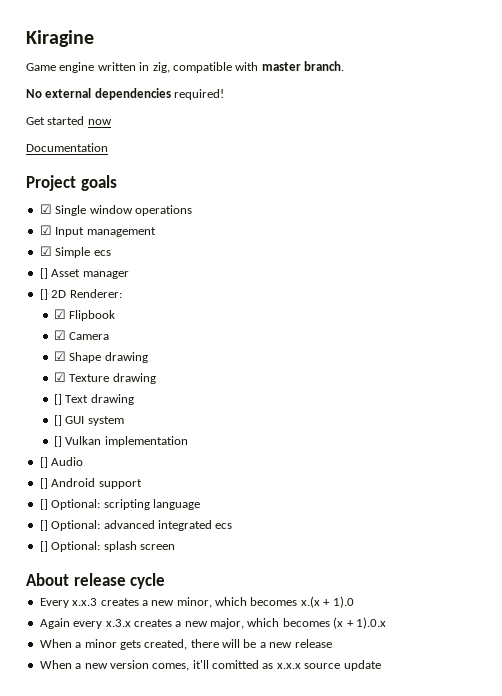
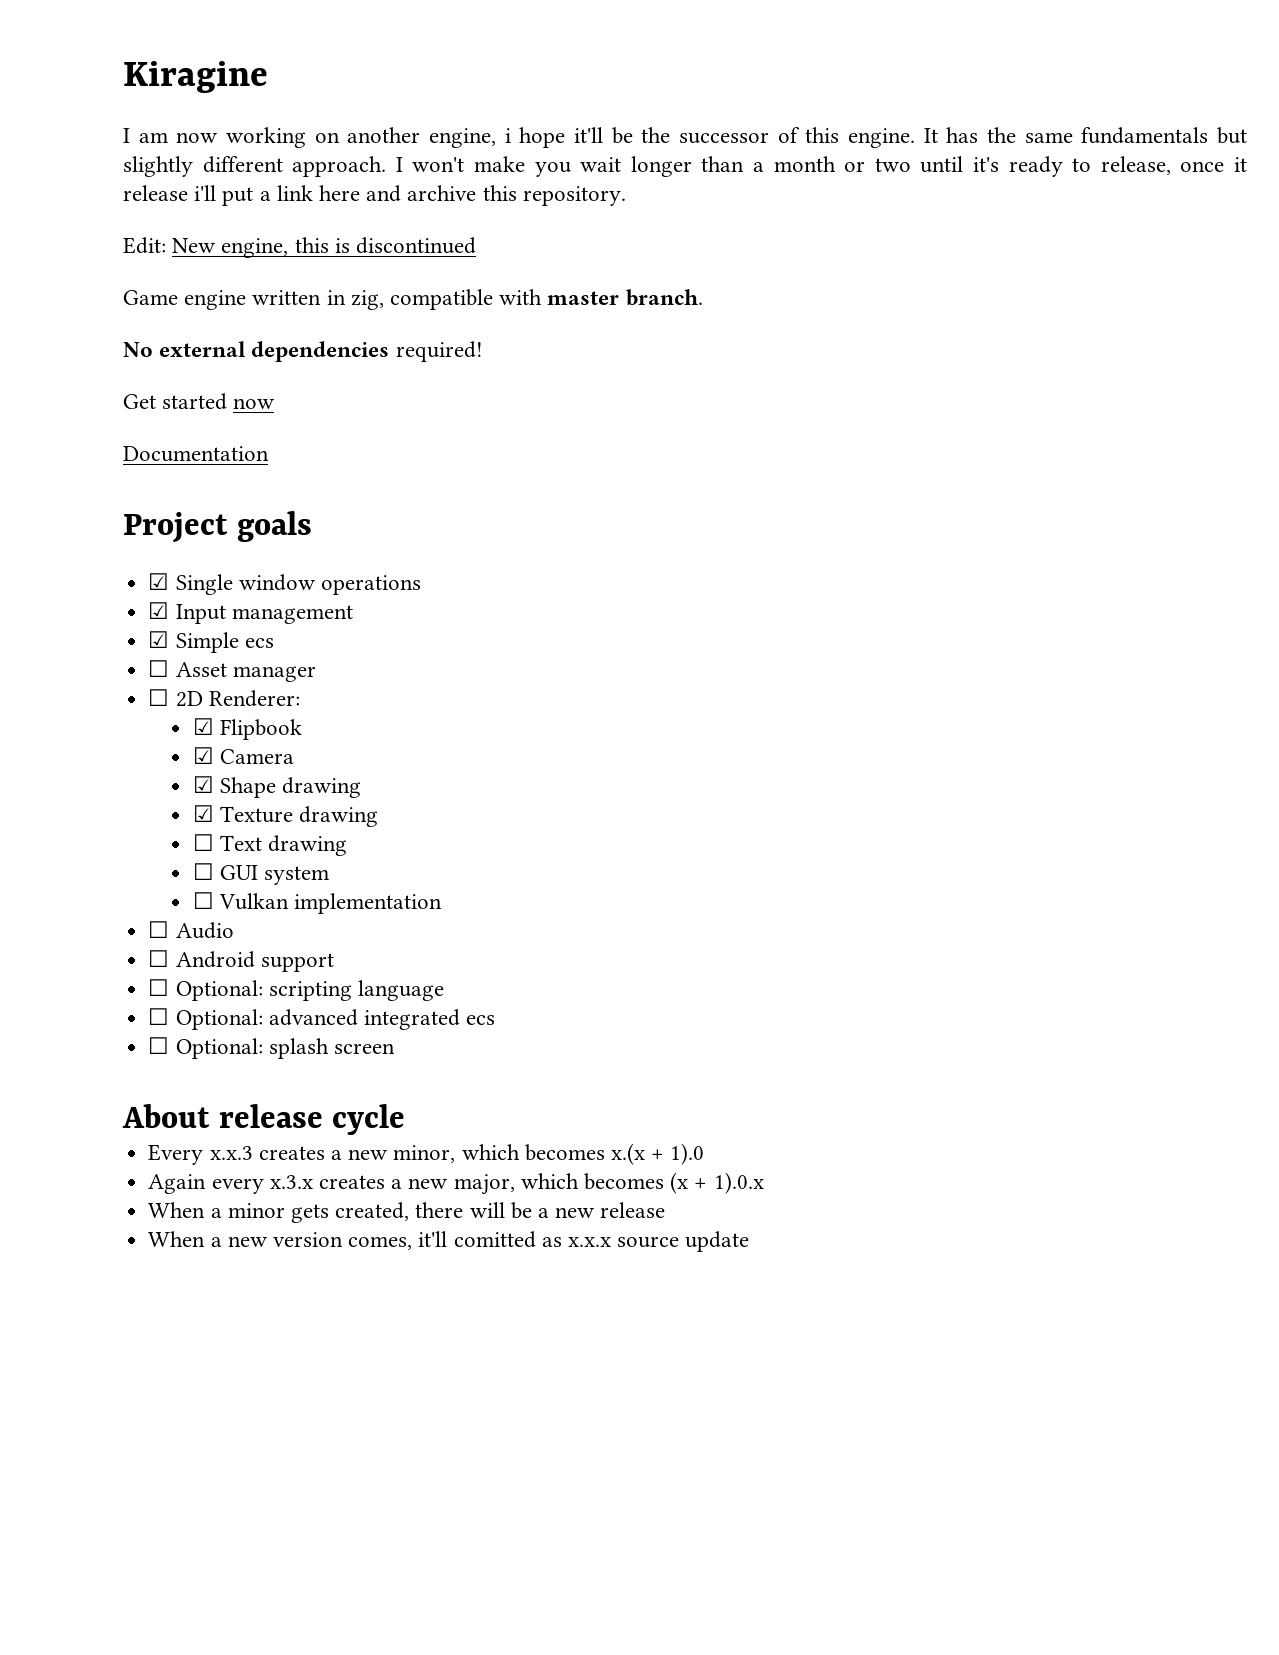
+ I am now working on another engine, i hope it'll be the successor of this engine. It has the same fundamentals but slightly different approach. I won't make you wait longer than a month or two until it's ready to release, once it release i'll put a link here and archive this repository.
+ Edit: New engine, this is discontinued
- [] Asset manager
+ ☐ Asset manager
- [] 2D Renderer:
+ ☐ 2D Renderer:
- [] Text drawing
+ ☐ Text drawing
- [] GUI system
+ ☐ GUI system
- [] Vulkan implementation
+ ☐ Vulkan implementation
- [] Audio
+ ☐ Audio
- [] Android support
+ ☐ Android support
- [] Optional: scripting language
+ ☐ Optional: scripting language
- [] Optional: advanced integrated ecs
+ ☐ Optional: advanced integrated ecs
- [] Optional: splash screen
+ ☐ Optional: splash screen

